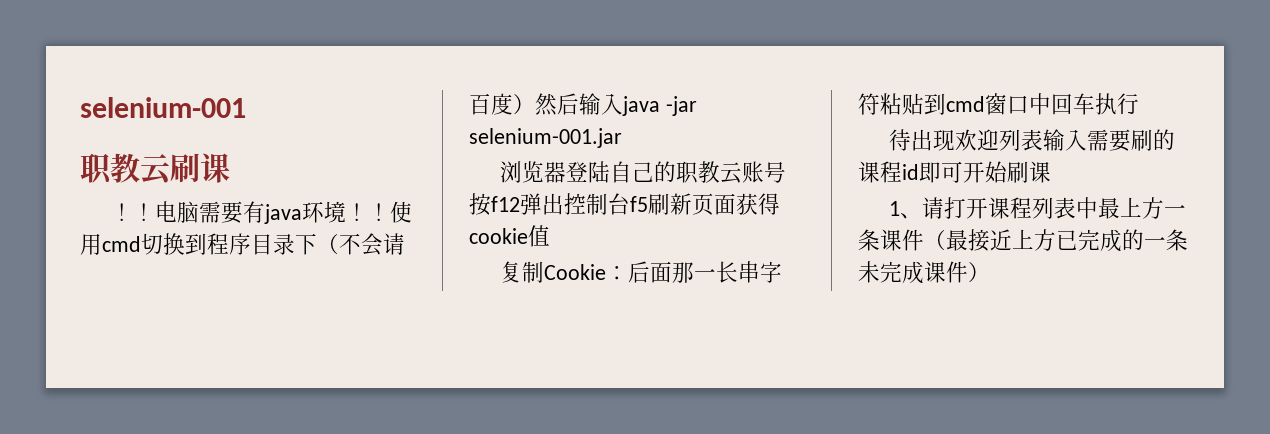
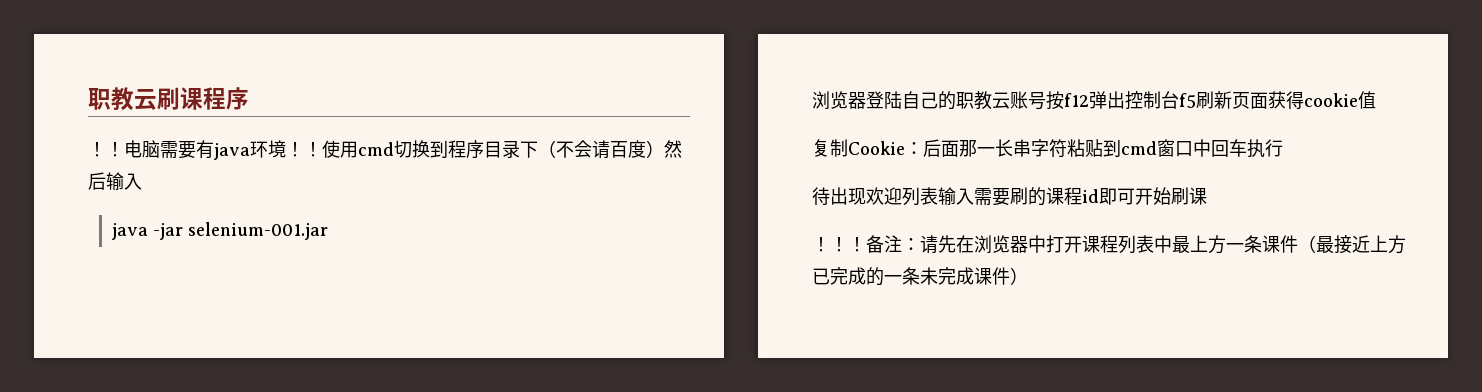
- selenium-001
- 职教云刷课
+ 职教云刷课程序
- 使用cmd切换到程序目录下（不会请百度）然后输入java -jar selenium-001.jar
+ 使用cmd切换到程序目录下（不会请百度）然后输入
+ java -jar selenium-001.jar
- 1、请打开课程列表中最上方一条课件（最接近上方已完成的一条未完成课件）
+ ！！！备注：请先在浏览器中打开课程列表中最上方一条课件（最接近上方已完成的一条未完成课件）

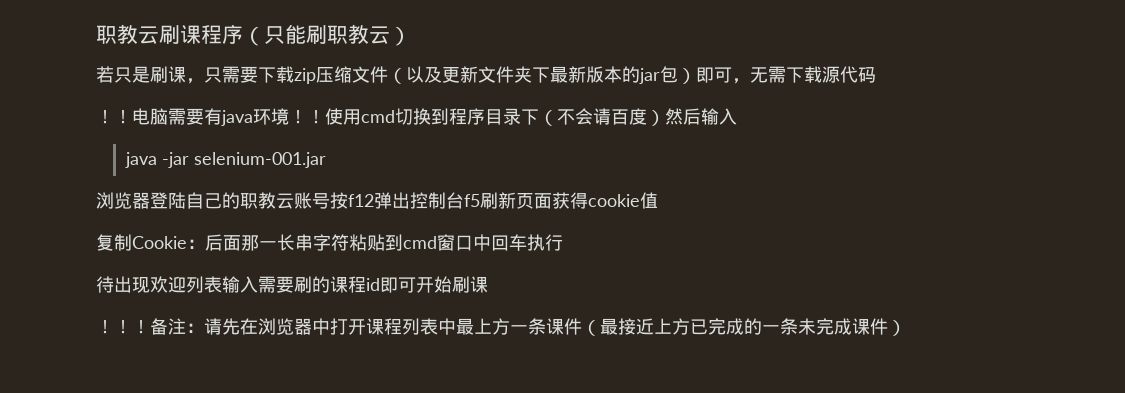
- 职教云刷课程序
+ 职教云刷课程序（只能刷职教云）
+ 若只是刷课，只需要下载zip压缩文件（以及更新文件夹下最新版本的jar包）即可，无需下载源代码

